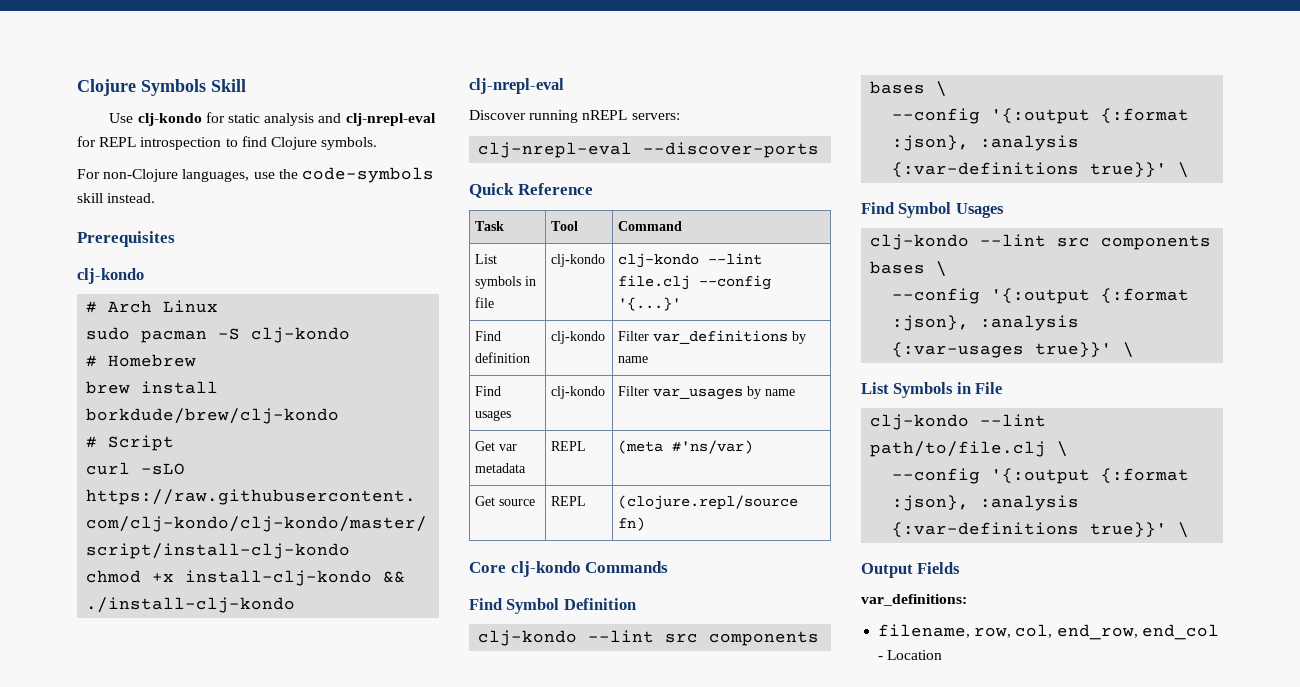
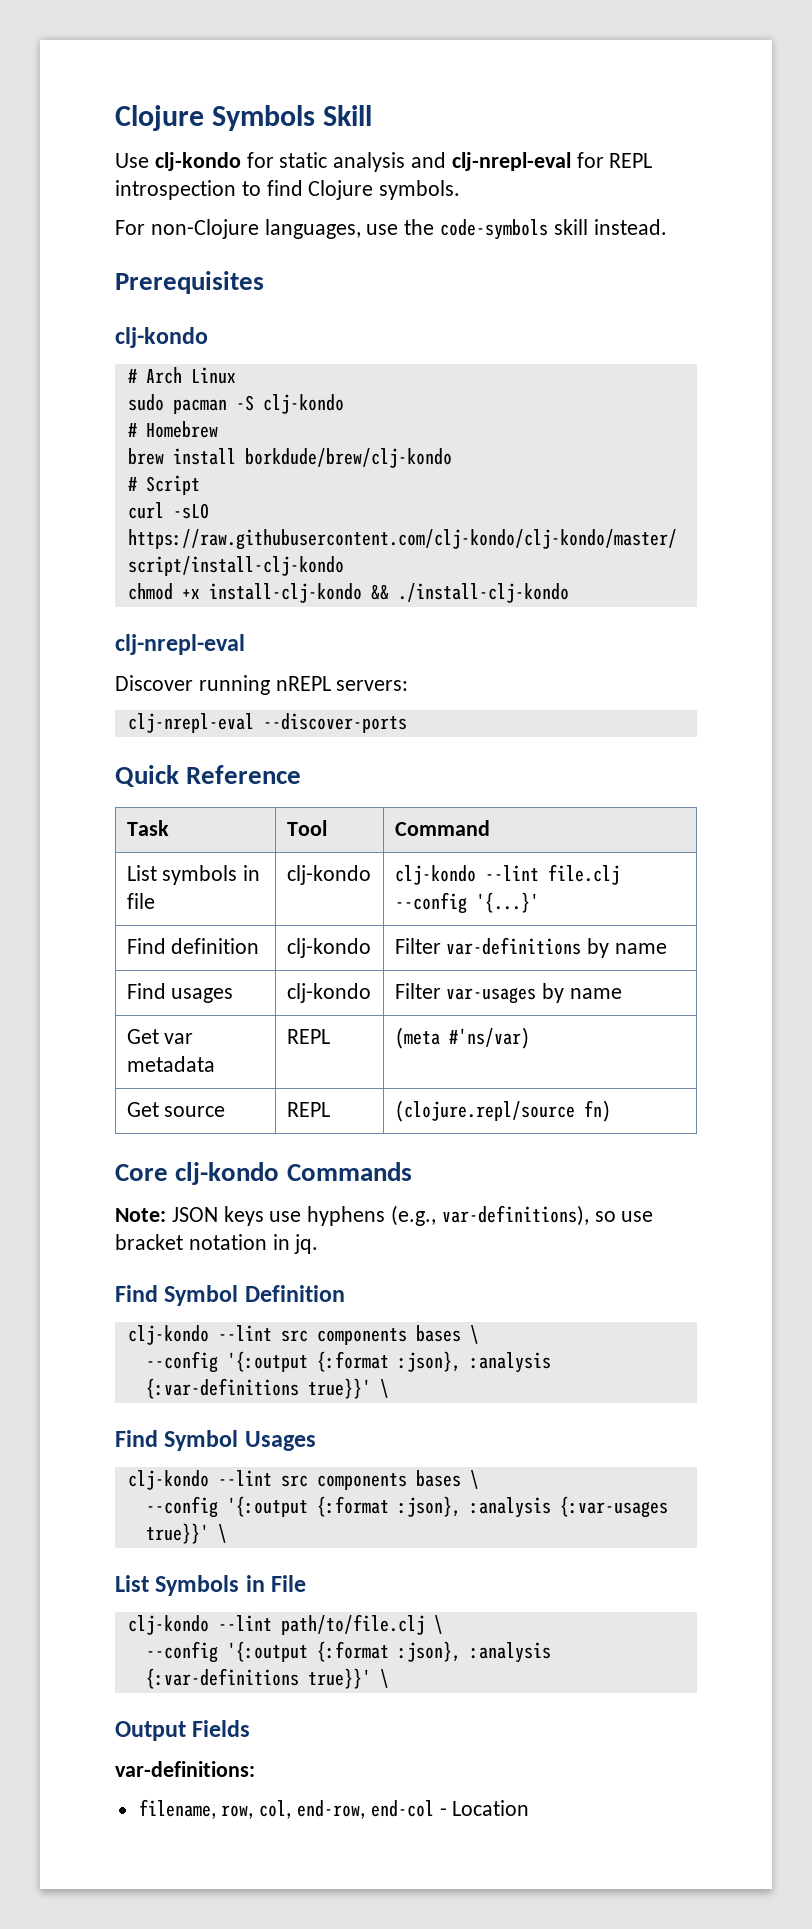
- Find definition | clj-kondo | Filter var_definitions by name
+ Find definition | clj-kondo | Filter var-definitions by name
- Find usages | clj-kondo | Filter var_usages by name
+ Find usages | clj-kondo | Filter var-usages by name
+ Note: JSON keys use hyphens (e.g., var-definitions), so use bracket notation in jq.
- var_definitions:
+ var-definitions:
- filename, row, col, end_row, end_col - Location
+ filename, row, col, end-row, end-col - Location

